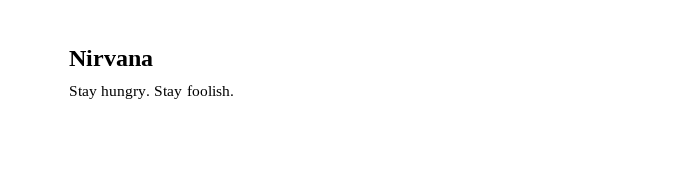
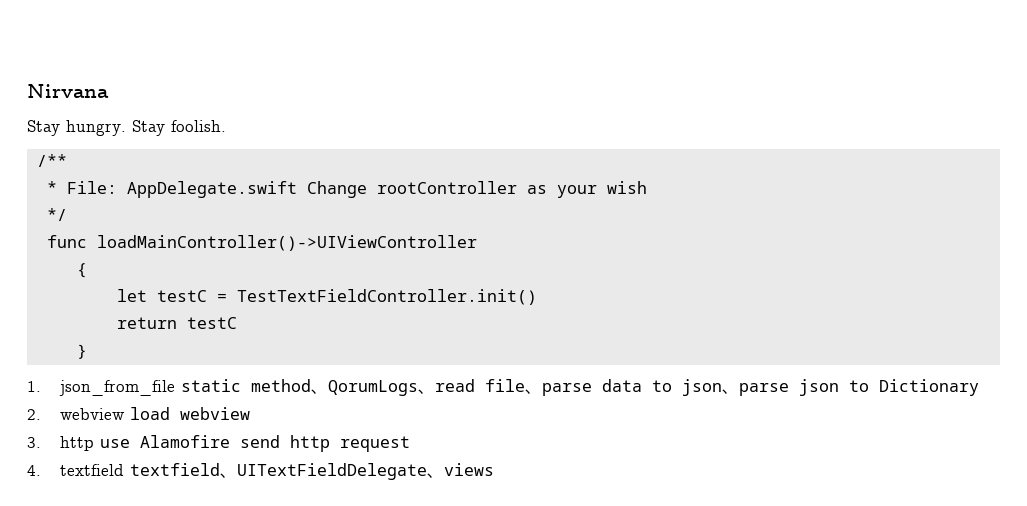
+ /**
+ * File: AppDelegate.swift Change rootController as your wish
+ */
+ func loadMainController()->UIViewController
+ {
+ let testC = TestTextFieldController.init()
+ return testC
+ }
+ 1. json_from_file static method、QorumLogs、read file、parse data to json、parse json to Dictionary
+ 2. webview load webview
+ 3. http use Alamofire send http request
+ 4. textfield textfield、UITextFieldDelegate、views

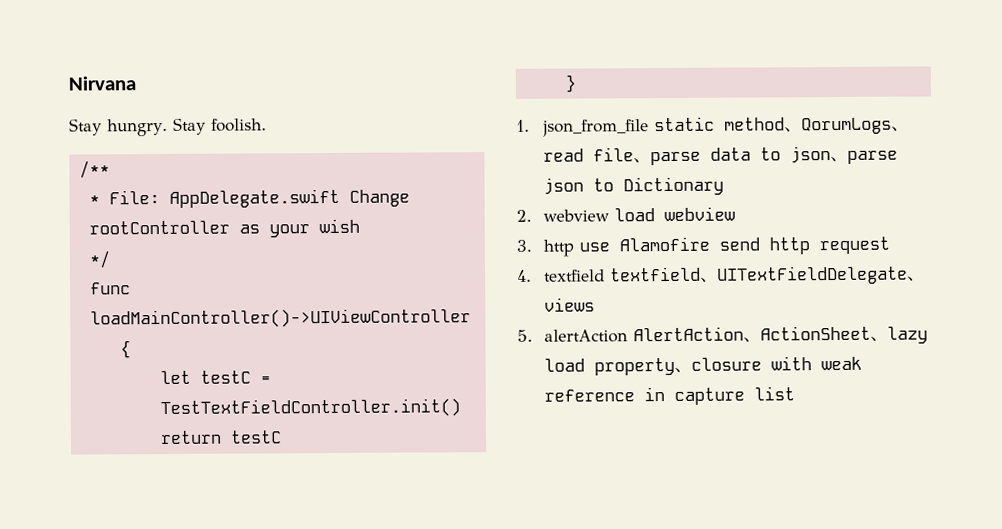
+ 5. alertAction AlertAction、ActionSheet、lazy load property、closure with weak reference in capture list

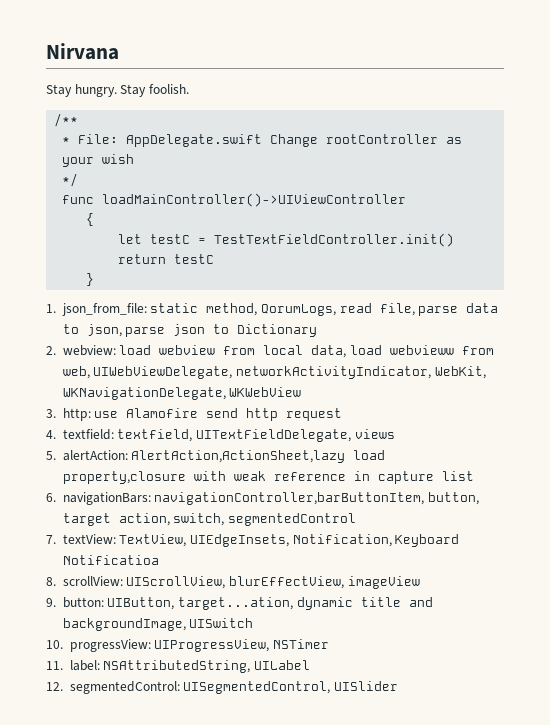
- 1. json_from_file static method、QorumLogs、read file、parse data to json、parse json to Dictionary
+ 1. json_from_file: static method, QorumLogs, read file, parse data to json, parse json to Dictionary
- 2. webview load webview
+ 2. webview: load webview from local data, load webvieww from web, UIWebViewDelegate, networkActivityIndicator, WebKit, WKNavigationDelegate, WKWebView
- 3. http use Alamofire send http request
+ 3. http: use Alamofire send http request
- 4. textfield textfield、UITextFieldDelegate、views
- 5. alertAction AlertAction、ActionSheet、lazy load property、closure with weak reference in capture list
+ 4. textfield: textfield, UITextFieldDelegate, views
+ 5. alertAction: AlertAction,ActionSheet,lazy load property,closure with weak reference in capture list
+ 6. navigationBars: navigationController,barButtonItem, button, target action, switch, segmentedControl
+ 7. textView: TextView, UIEdgeInsets, Notification, Keyboard Notificatioa
+ 8. scrollView: UIScrollView, blurEffectView, imageView
+ 9. button: UIButton, target...ation, dynamic title and backgroundImage, UISwitch
+ 10. progressView: UIProgressView, NSTimer
+ 11. label: NSAttributedString, UILabel
+ 12. segmentedControl: UISegmentedControl, UISlider

